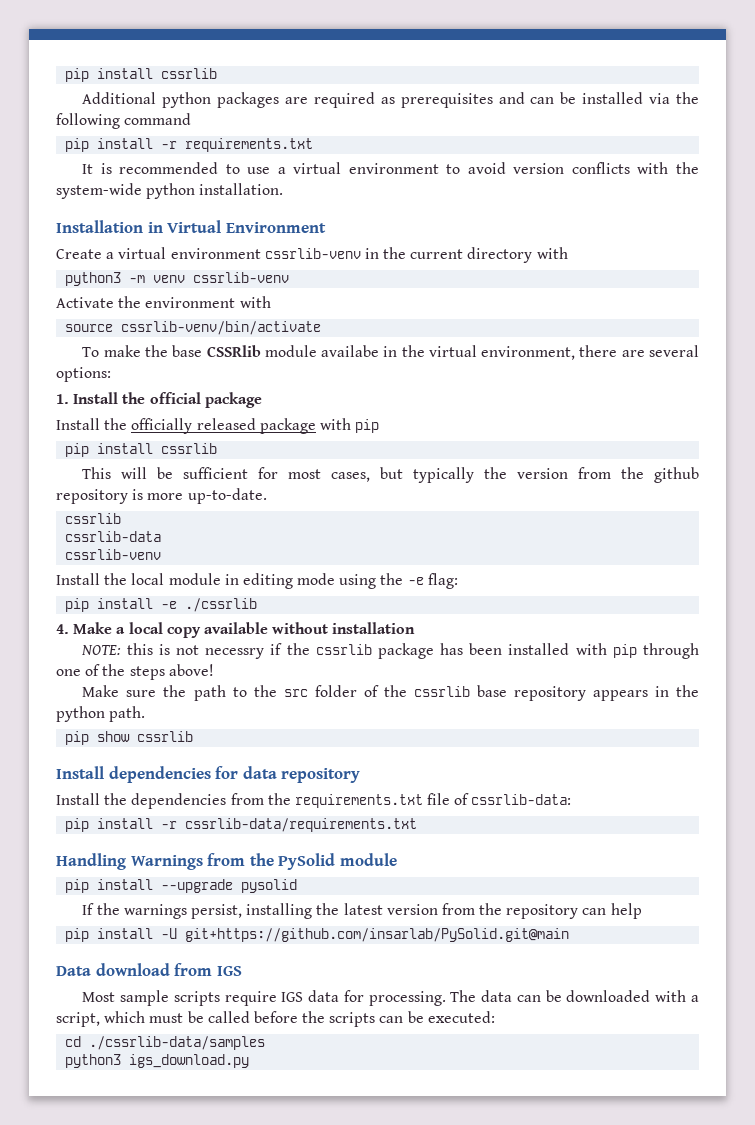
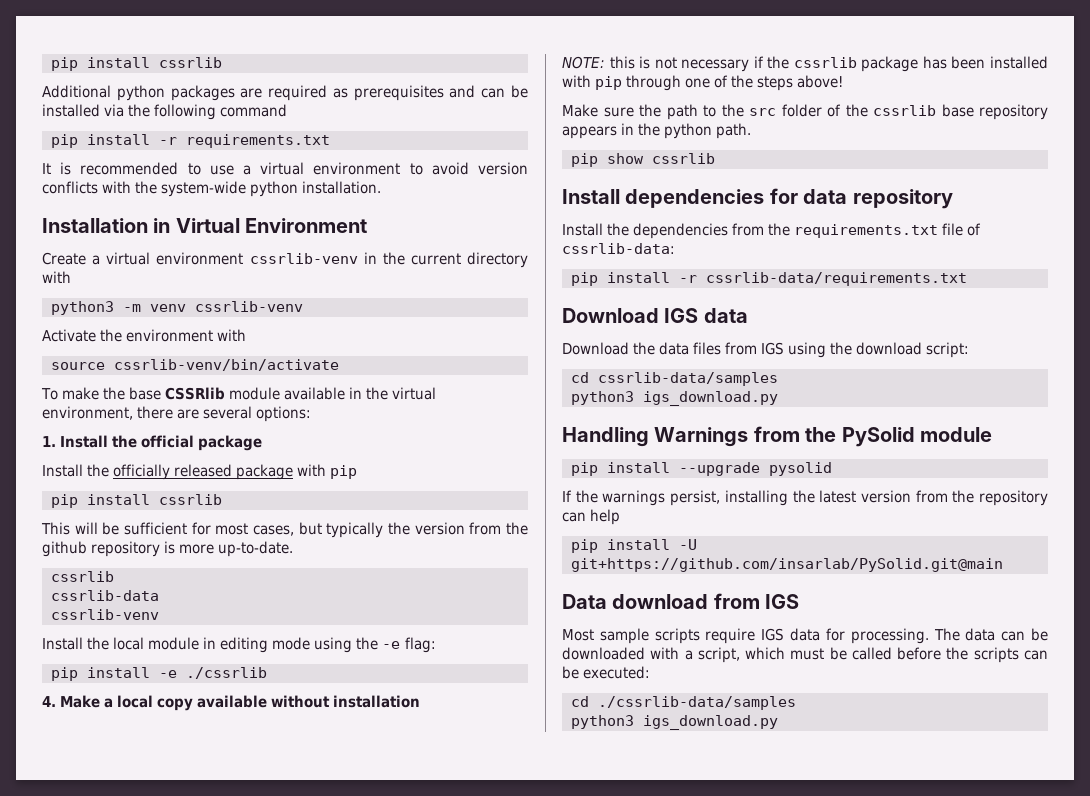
- To make the base CSSRlib module availabe in the virtual environment, there are several options:
+ To make the base CSSRlib module available in the virtual environment, there are several options:
- NOTE: this is not necessry if the cssrlib package has been installed with pip through one of the steps above!
+ NOTE: this is not necessary if the cssrlib package has been installed with pip through one of the steps above!
+ Download IGS data
+ Download the data files from IGS using the download script:
+ cd cssrlib-data/samples
+ python3 igs_download.py

